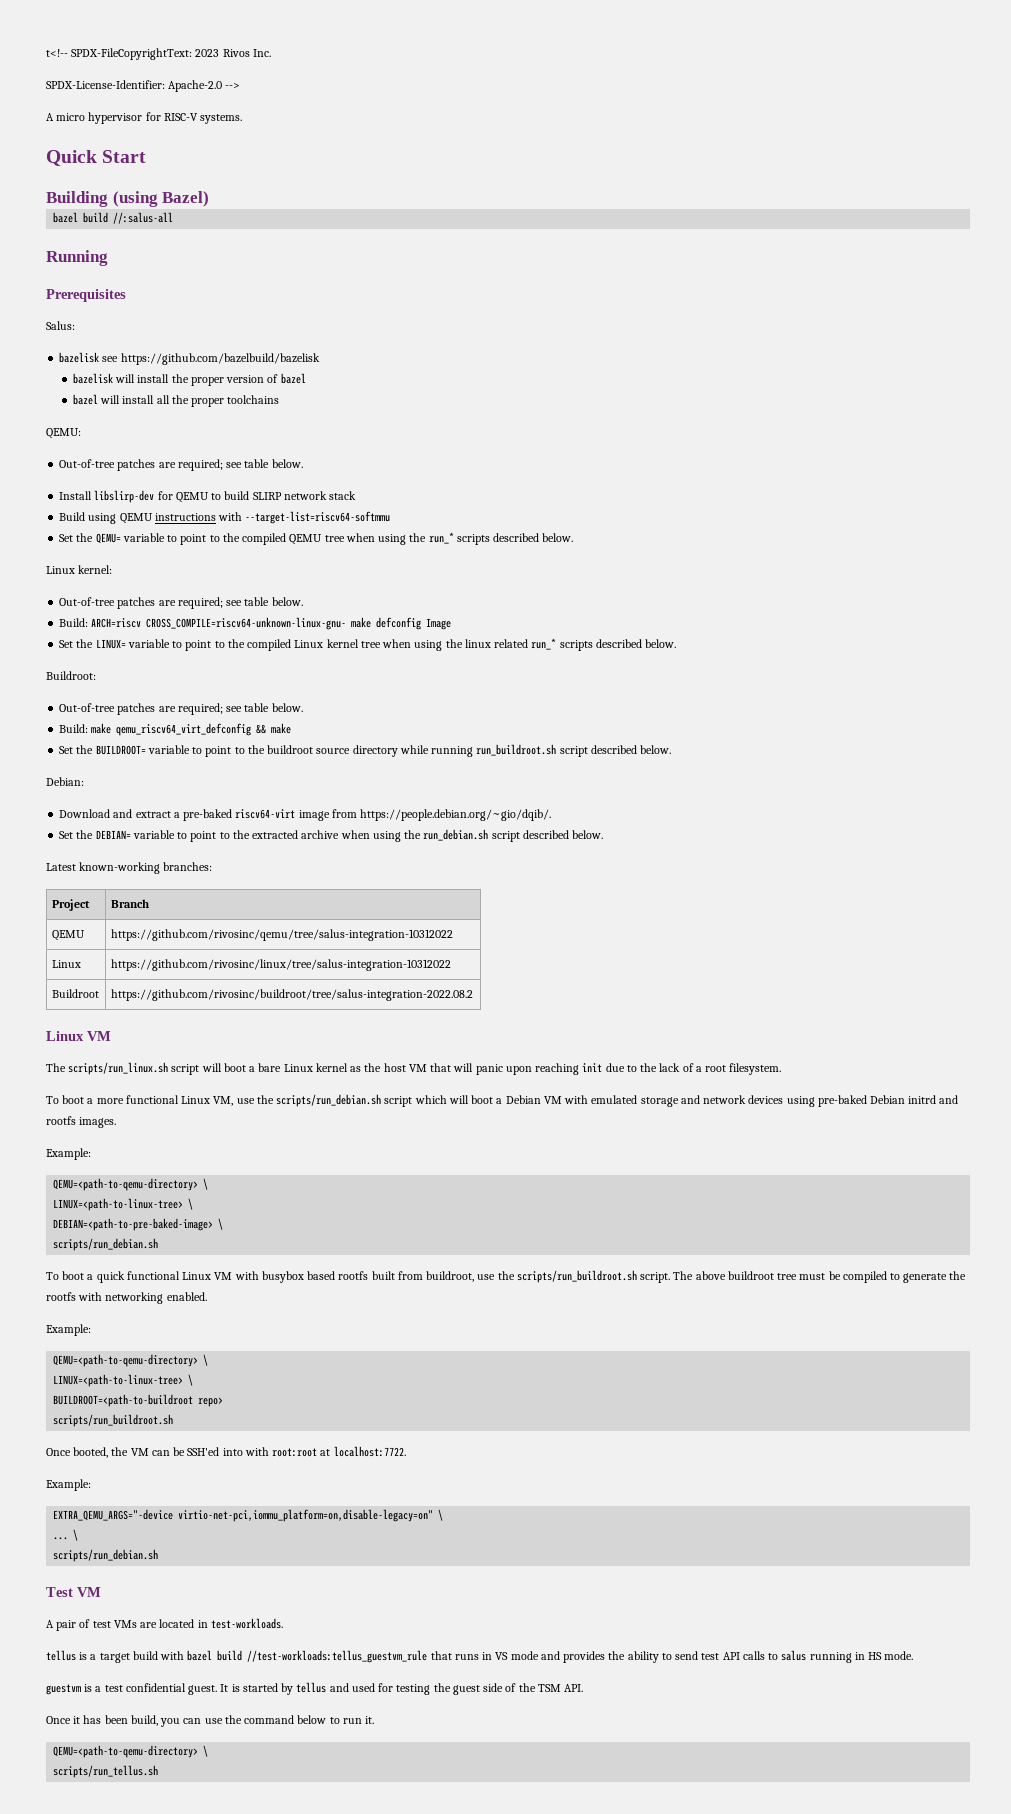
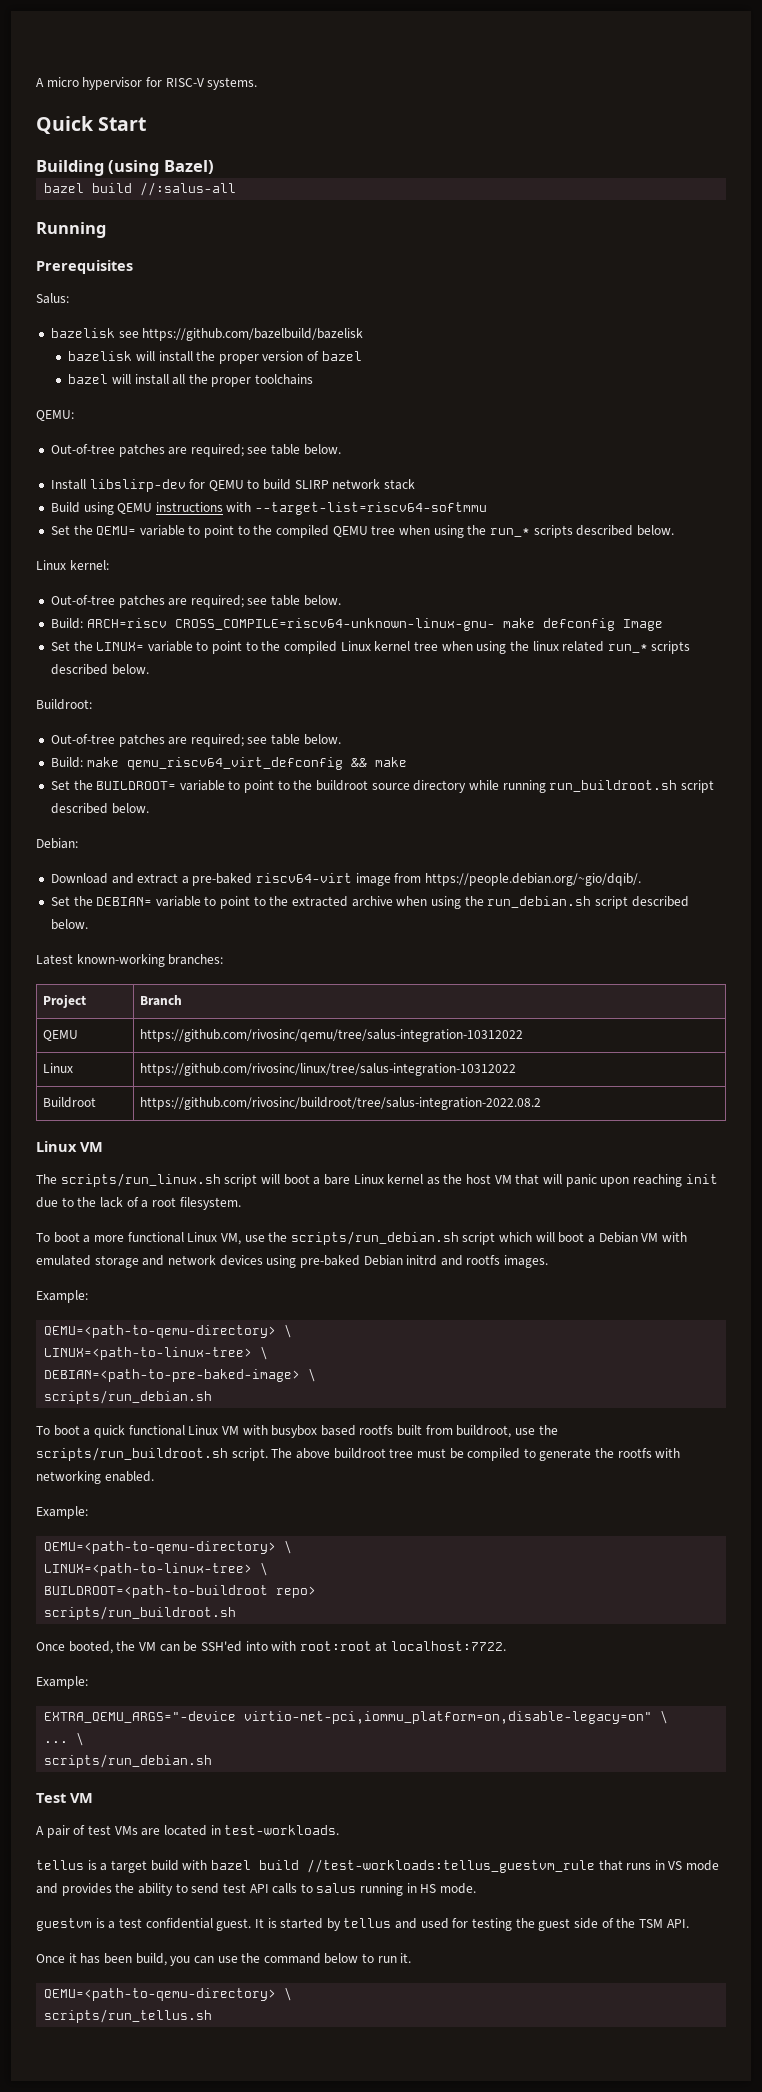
- t<!-- SPDX-FileCopyrightText: 2023 Rivos Inc.
- SPDX-License-Identifier: Apache-2.0 -->

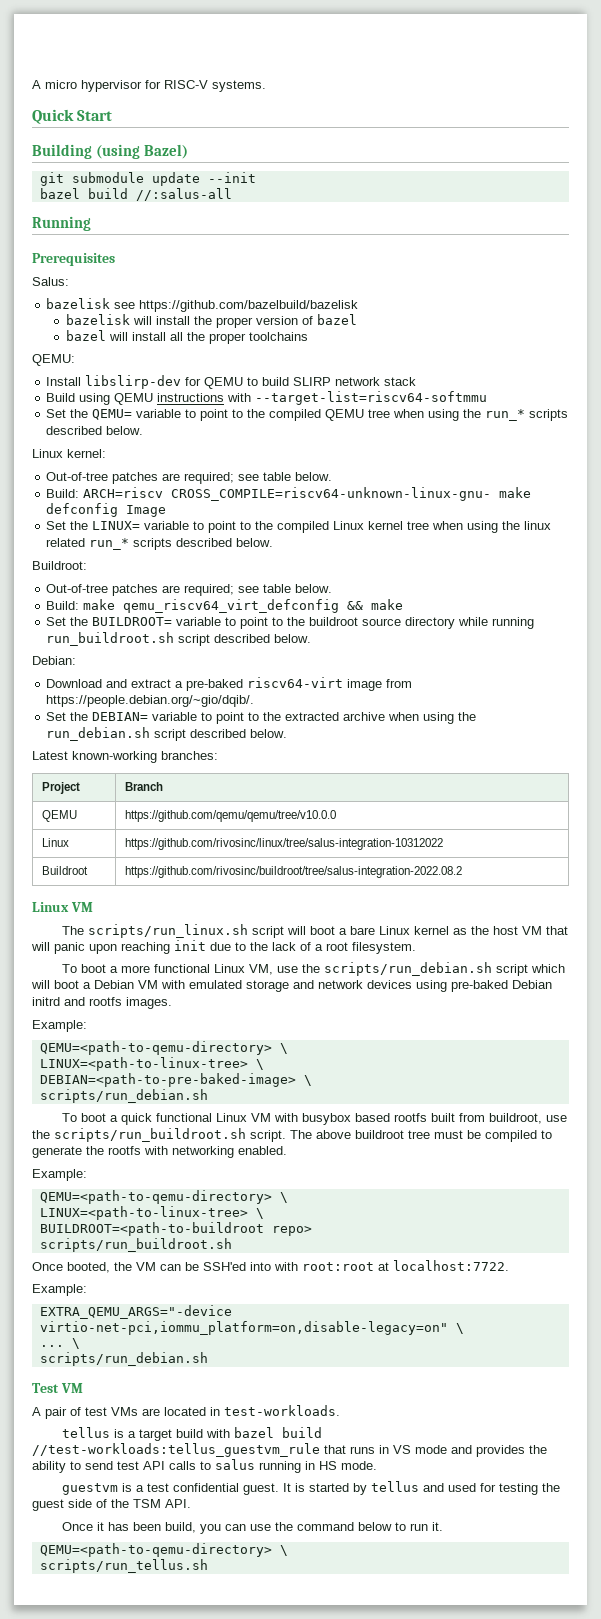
+ git submodule update --init
  QEMU:
- Out-of-tree patches are required; see table below.
- QEMU | https://github.com/rivosinc/qemu/tree/salus-integration-10312022
+ QEMU | https://github.com/qemu/qemu/tree/v10.0.0

